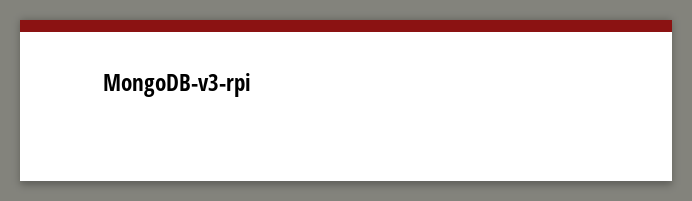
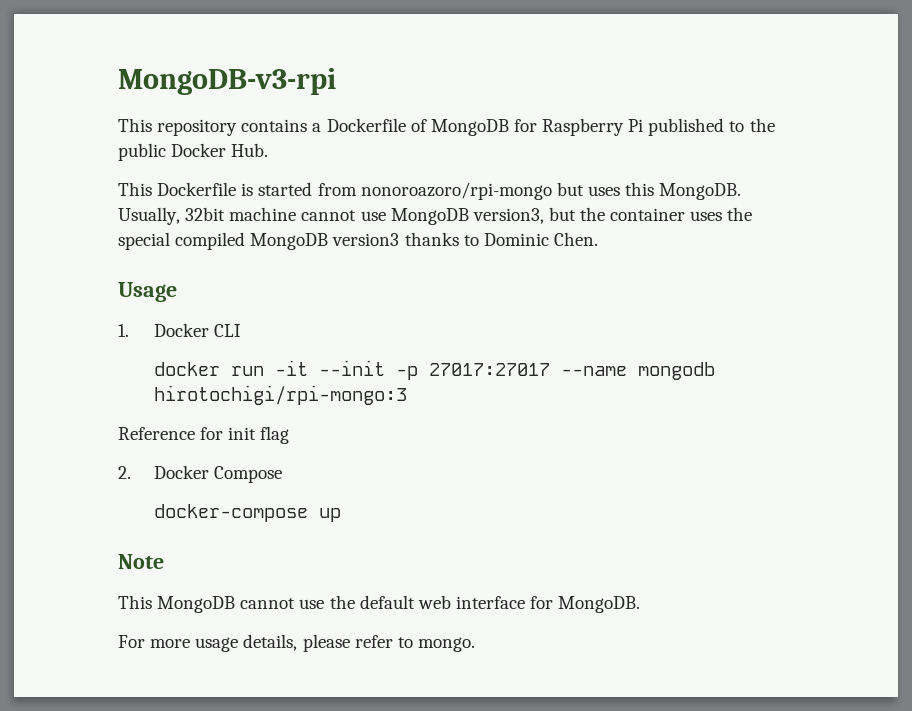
+ This repository contains a Dockerfile of MongoDB for Raspberry Pi published to the public Docker Hub.
+ This Dockerfile is started from nonoroazoro/rpi-mongo but uses this MongoDB. Usually, 32bit machine cannot use MongoDB version3, but the container uses the special compiled MongoDB version3 thanks to Dominic Chen.
+ Usage
+ 1. Docker CLI
+ docker run -it --init -p 27017:27017 --name mongodb hirotochigi/rpi-mongo:3
+ Reference for init flag
+ 2. Docker Compose
+ docker-compose up
+ Note
+ This MongoDB cannot use the default web interface for MongoDB.
+ For more usage details, please refer to mongo.

